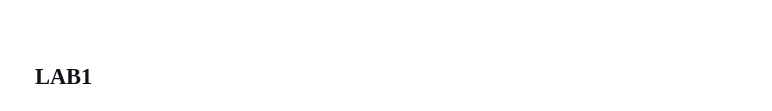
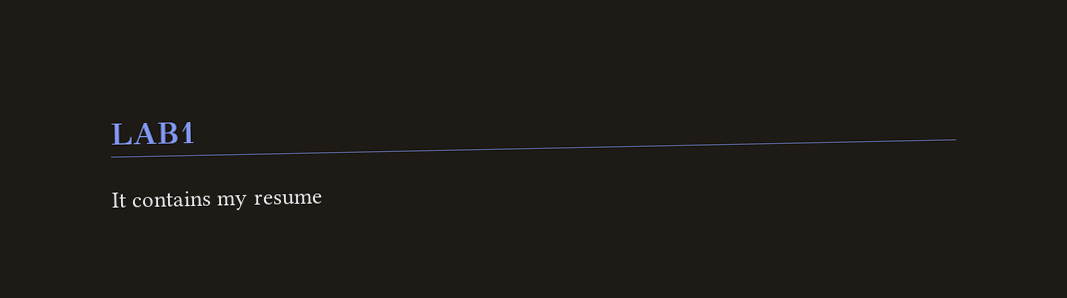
+ It contains my resume

